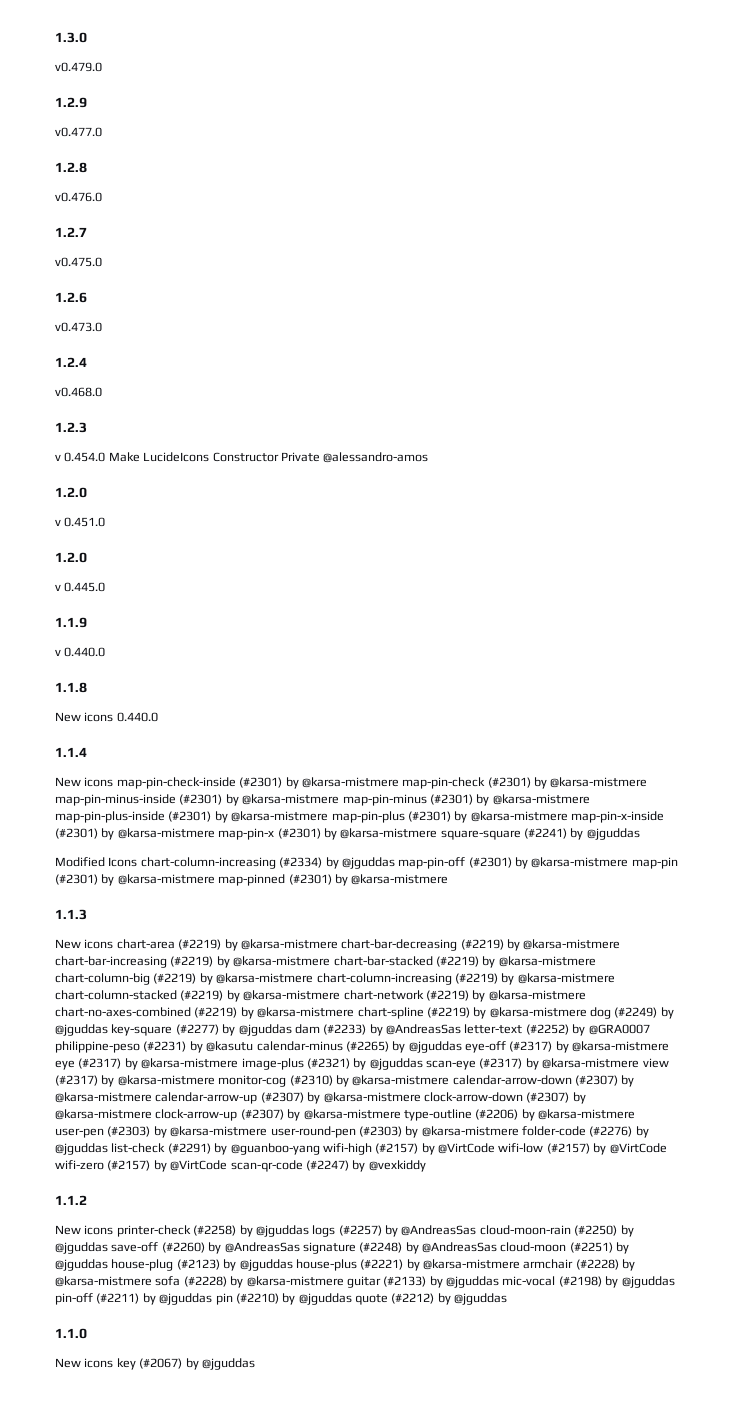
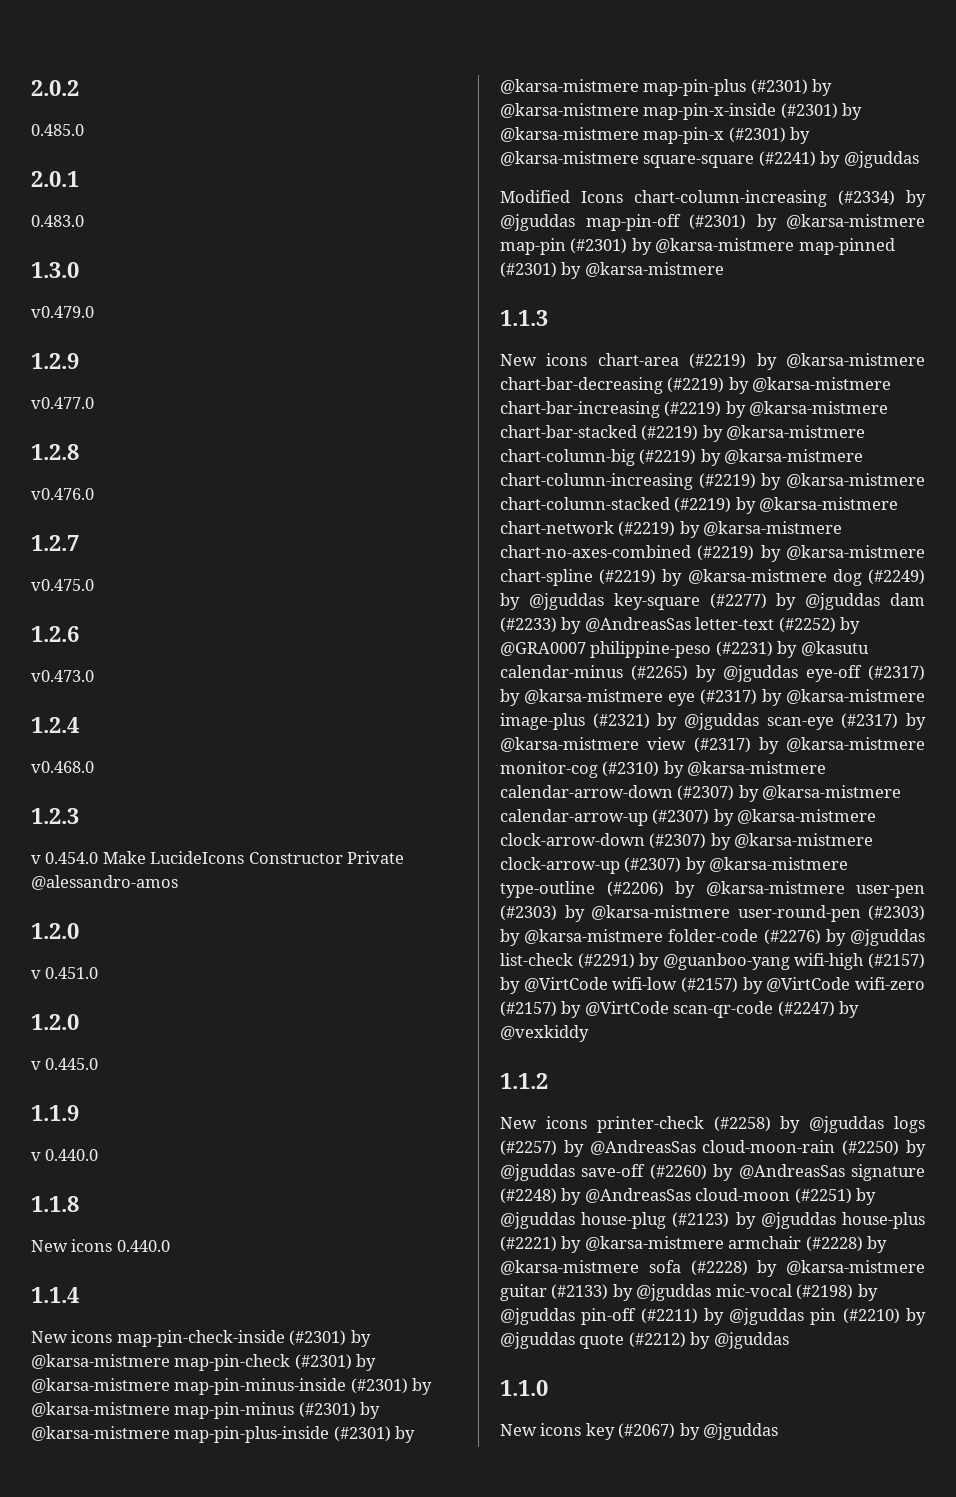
+ 2.0.2
+ 0.485.0
+ 2.0.1
+ 0.483.0

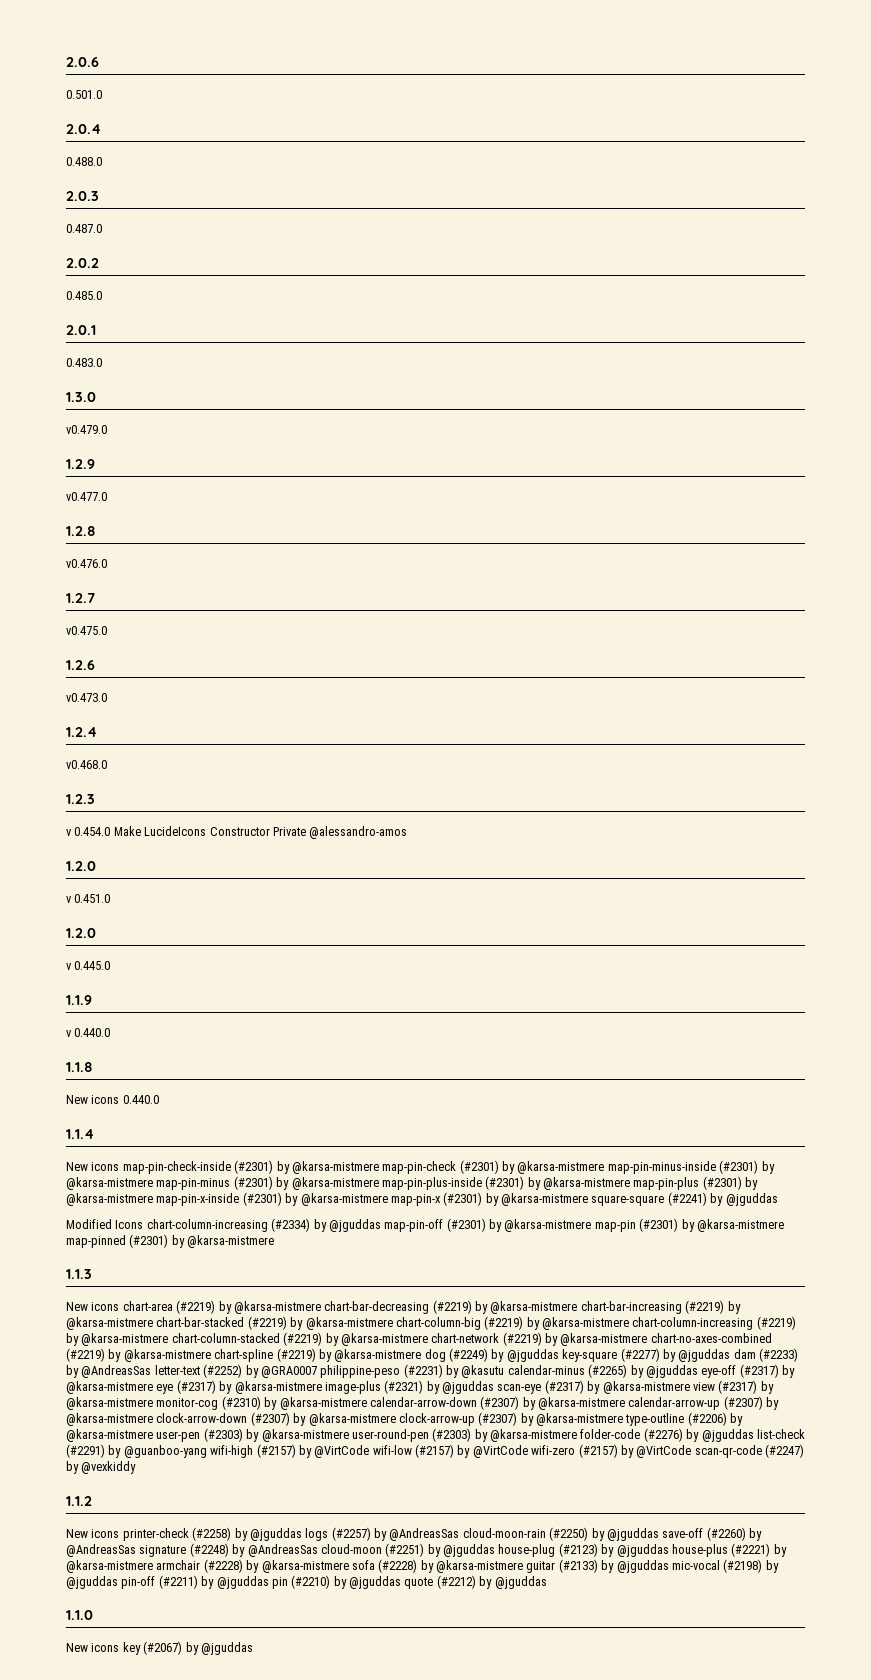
+ 2.0.6
+ 0.501.0
+ 2.0.4
+ 0.488.0
+ 2.0.3
+ 0.487.0

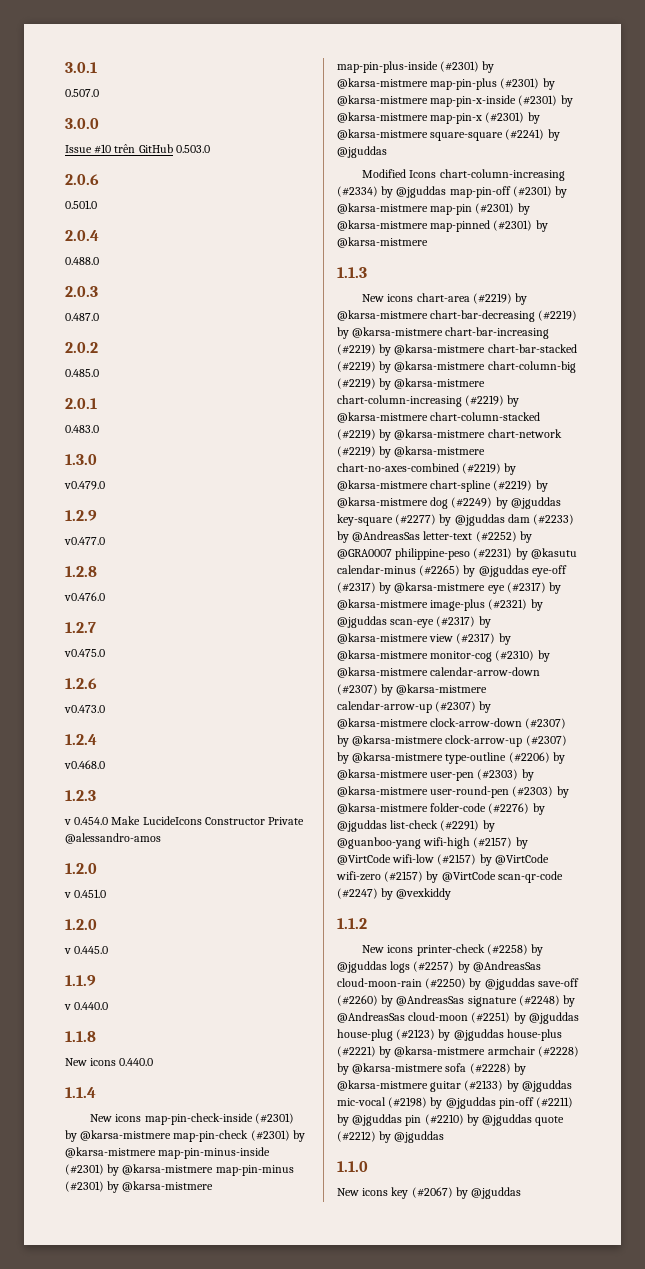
+ 3.0.1
+ 0.507.0
+ 3.0.0
+ Issue #10 trên GitHub 0.503.0

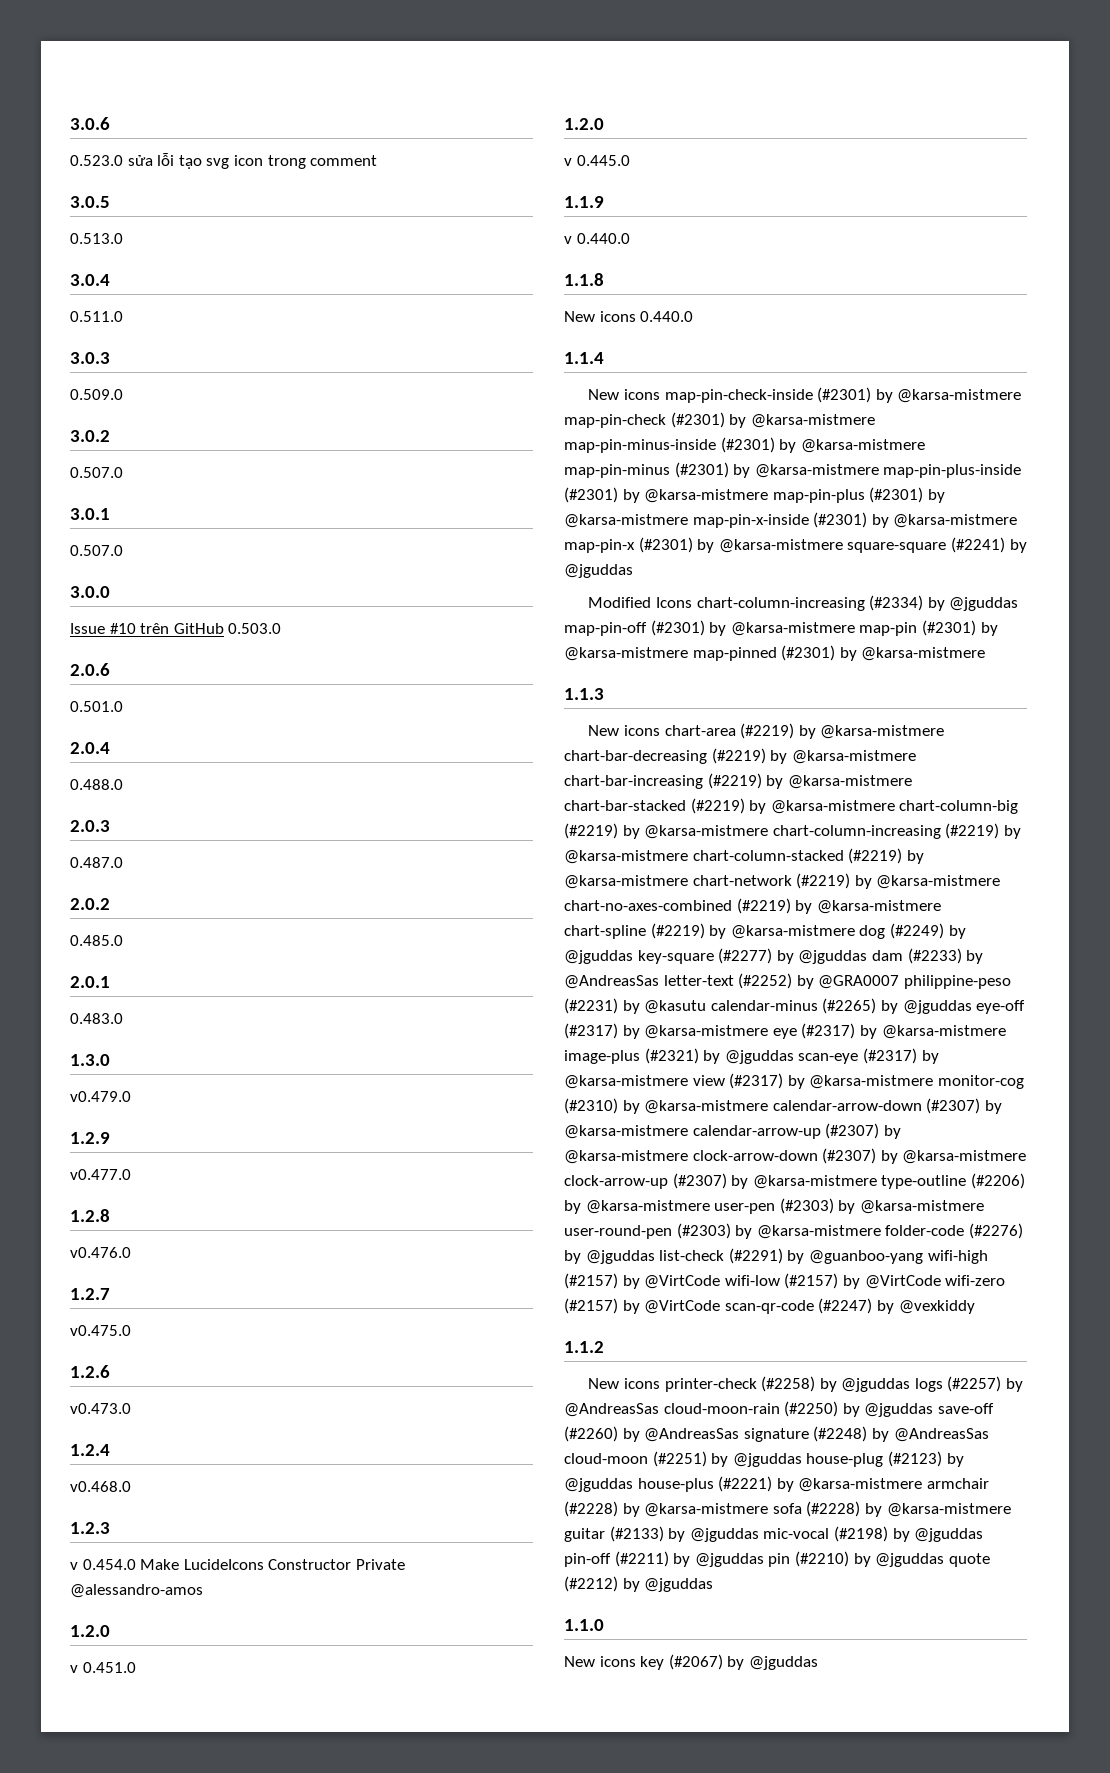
+ 3.0.6
+ 0.523.0 sửa lỗi tạo svg icon trong comment
+ 3.0.5
+ 0.513.0
+ 3.0.4
+ 0.511.0
+ 3.0.3
+ 0.509.0
+ 3.0.2
+ 0.507.0

